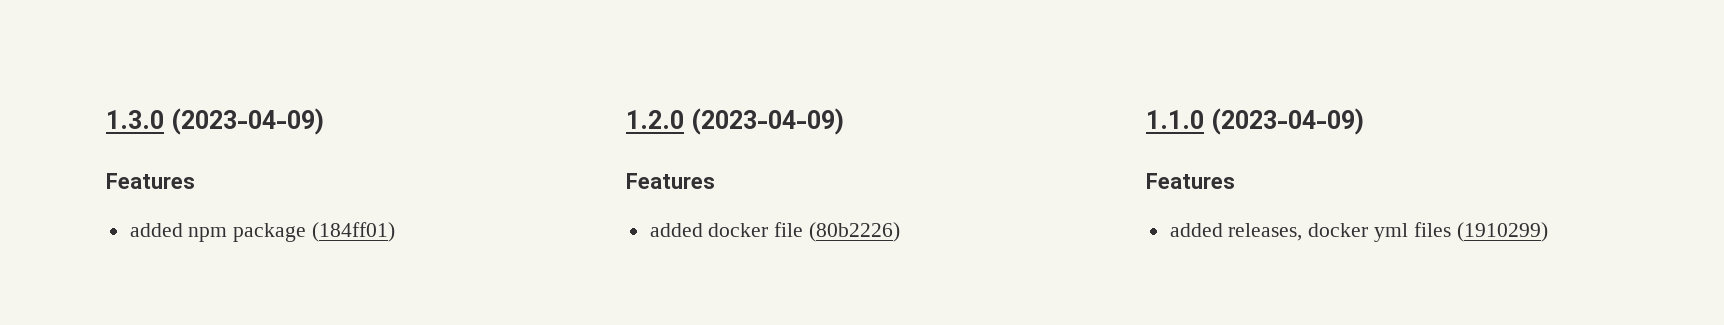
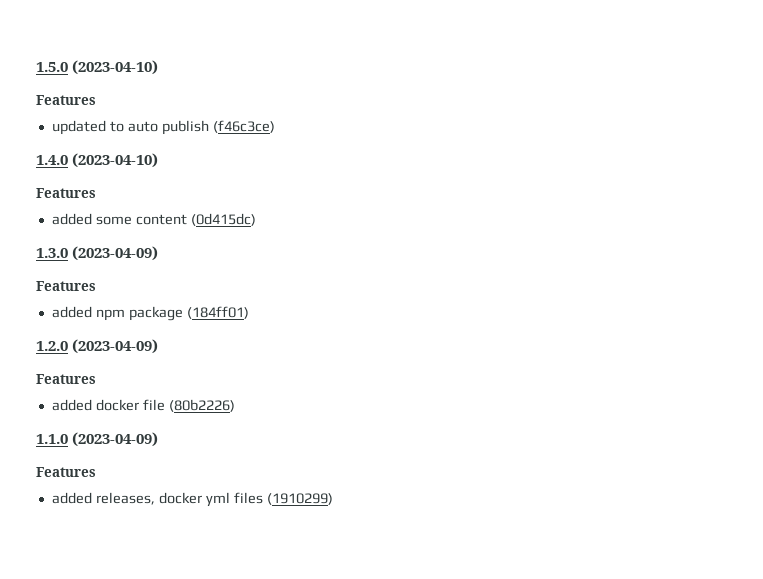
+ 1.5.0 (2023-04-10)
+ Features
+ updated to auto publish (f46c3ce)
+ 1.4.0 (2023-04-10)
+ Features
+ added some content (0d415dc)

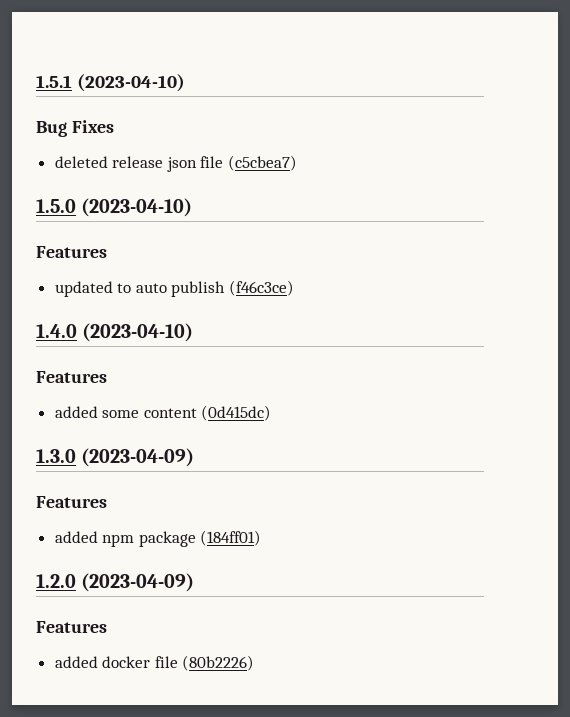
+ 1.5.1 (2023-04-10)
+ Bug Fixes
+ deleted release json file (c5cbea7)
- 1.1.0 (2023-04-09)
- Features
- added releases, docker yml files (1910299)

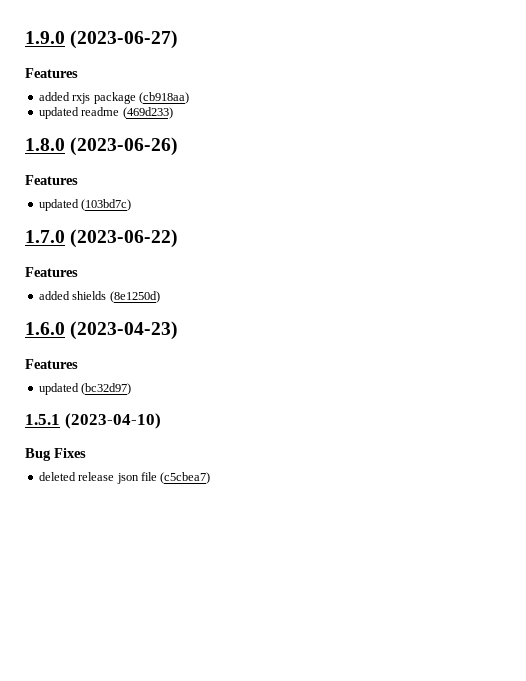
+ 1.9.0 (2023-06-27)
+ Features
+ added rxjs package (cb918aa)
+ updated readme (469d233)
+ 1.8.0 (2023-06-26)
+ Features
+ updated (103bd7c)
+ 1.7.0 (2023-06-22)
+ Features
+ added shields (8e1250d)
+ 1.6.0 (2023-04-23)
+ Features
+ updated (bc32d97)
- 1.5.0 (2023-04-10)
- Features
- updated to auto publish (f46c3ce)
- 1.4.0 (2023-04-10)
- Features
- added some content (0d415dc)
- 1.3.0 (2023-04-09)
- Features
- added npm package (184ff01)
- 1.2.0 (2023-04-09)
- Features
- added docker file (80b2226)

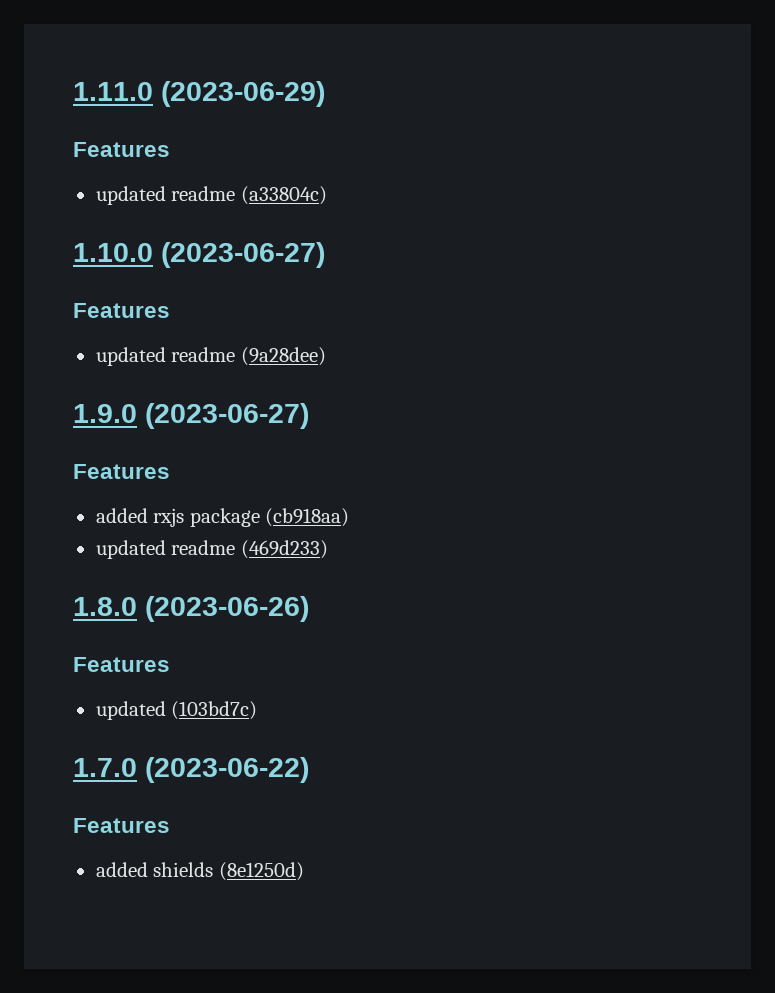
+ 1.11.0 (2023-06-29)
+ Features
+ updated readme (a33804c)
+ 1.10.0 (2023-06-27)
+ Features
+ updated readme (9a28dee)
- 1.6.0 (2023-04-23)
- Features
- updated (bc32d97)
- 1.5.1 (2023-04-10)
- Bug Fixes
- deleted release json file (c5cbea7)

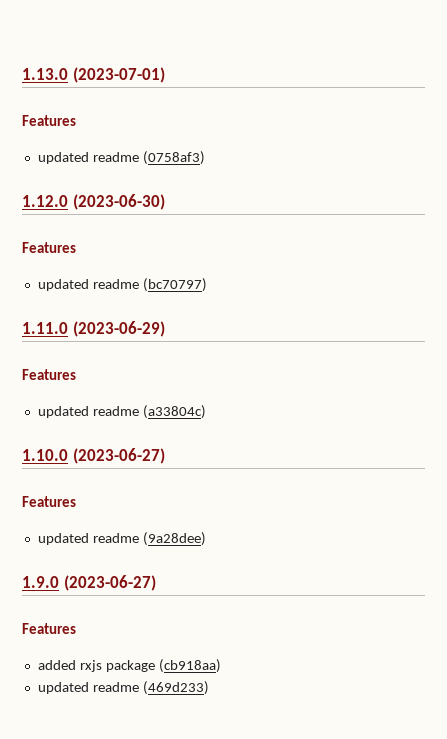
+ 1.13.0 (2023-07-01)
+ Features
+ updated readme (0758af3)
+ 1.12.0 (2023-06-30)
+ Features
+ updated readme (bc70797)
- 1.8.0 (2023-06-26)
- Features
- updated (103bd7c)
- 1.7.0 (2023-06-22)
- Features
- added shields (8e1250d)

